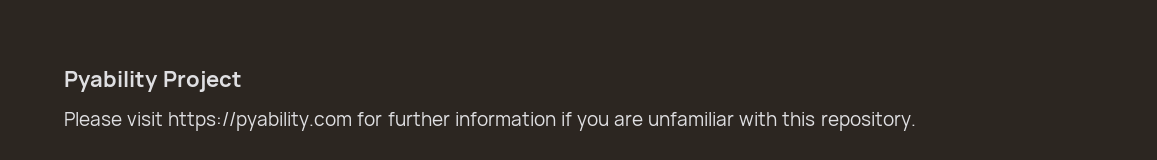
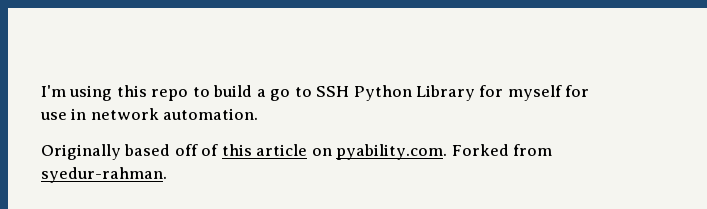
- Pyability Project
- Please visit https://pyability.com for further information if you are unfamiliar with this repository.
+ I'm using this repo to build a go to SSH Python Library for myself for use in network automation.
+ Originally based off of this article on pyability.com. Forked from syedur-rahman.

